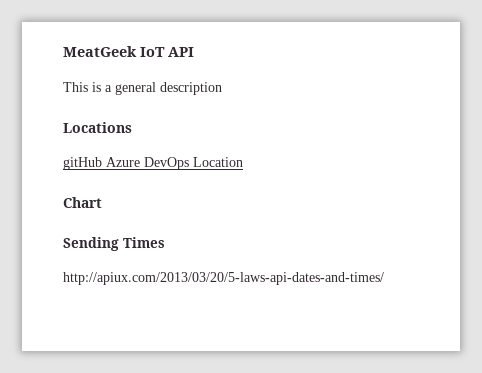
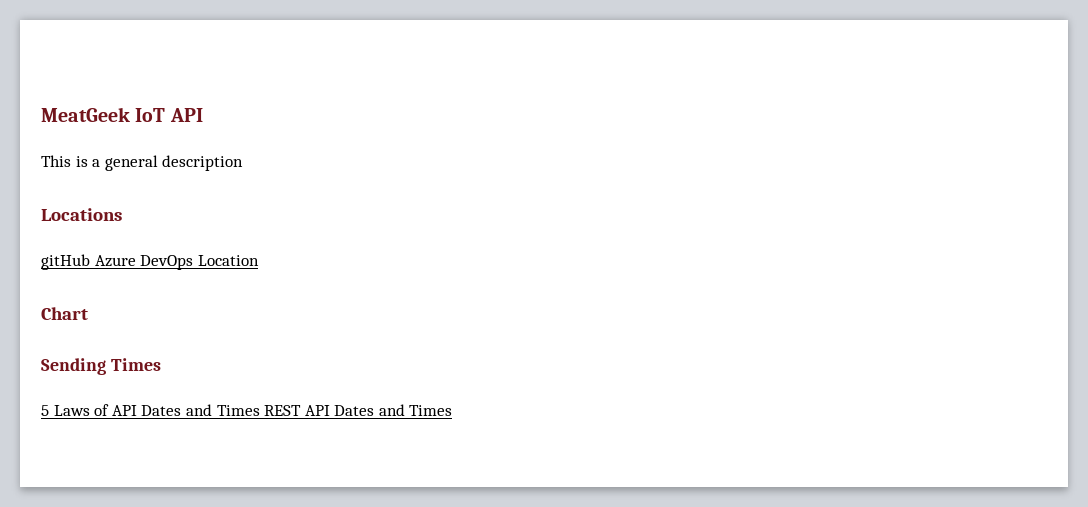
- http://apiux.com/2013/03/20/5-laws-api-dates-and-times/
+ 5 Laws of API Dates and Times REST API Dates and Times

